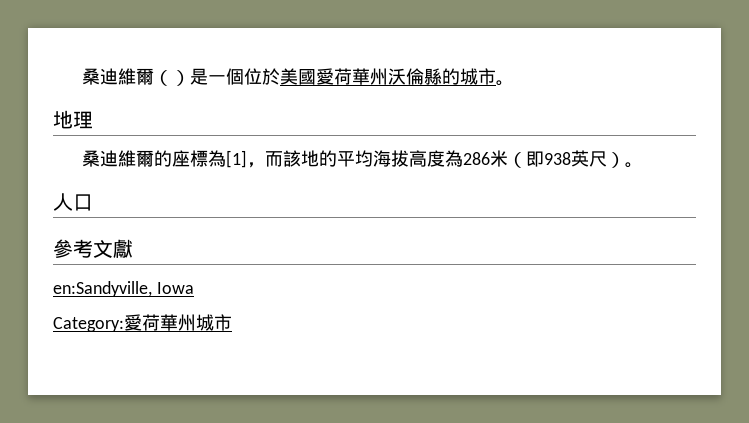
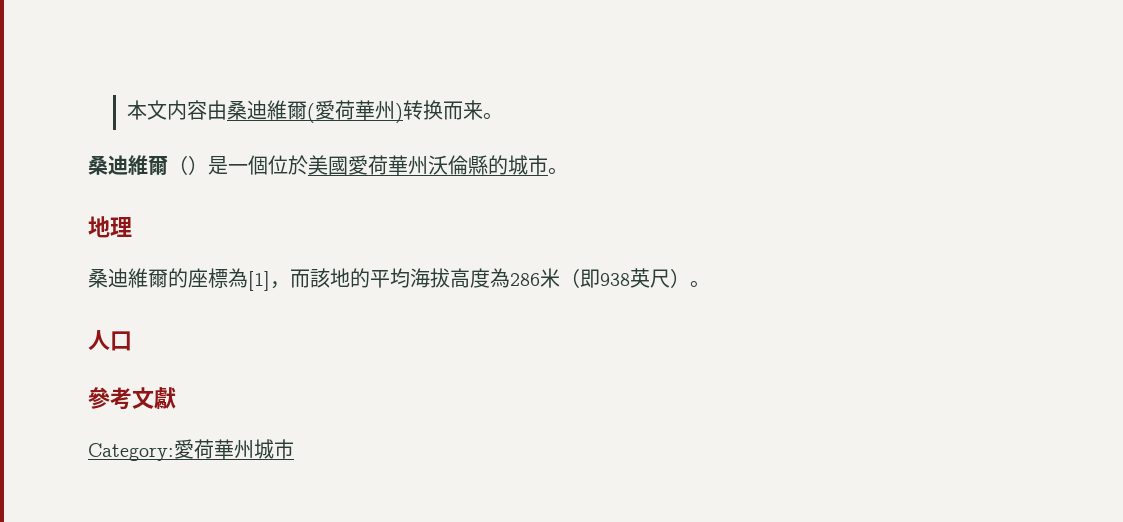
+ 本文内容由桑迪維爾(愛荷華州)转换而来。
- en:Sandyville, Iowa

